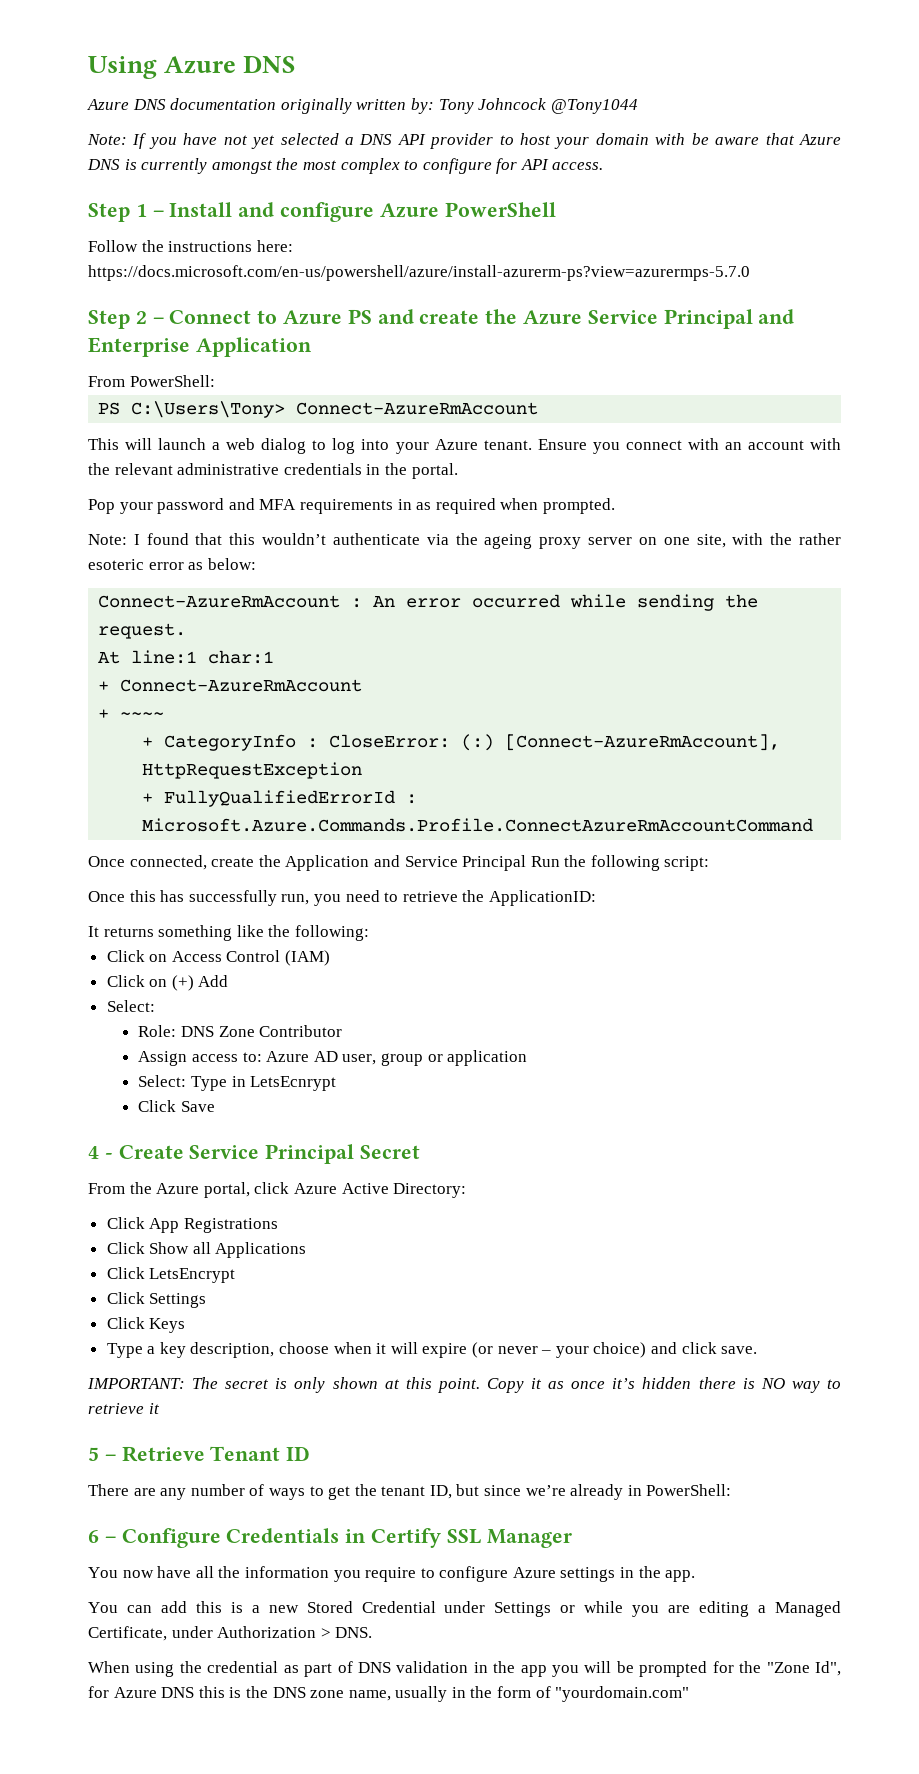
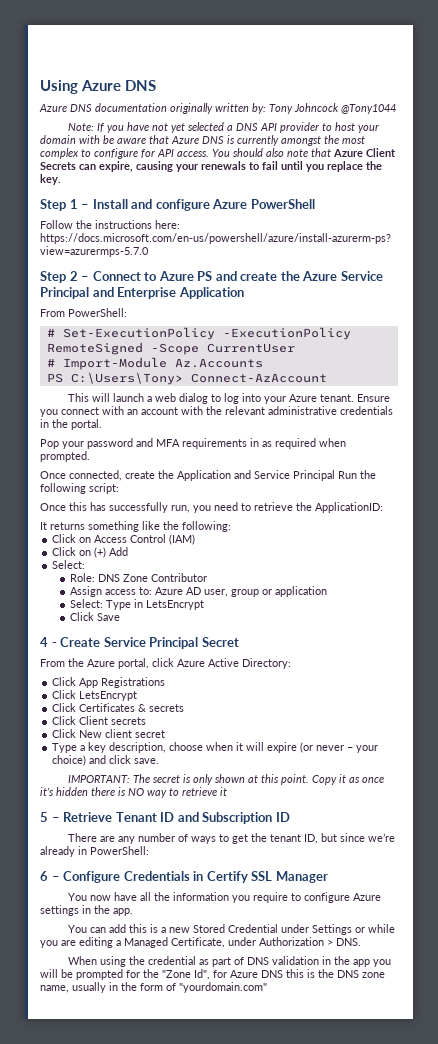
+ You should also note that Azure Client Secrets can expire, causing your renewals to fail until you replace the key.
+ # Set-ExecutionPolicy -ExecutionPolicy RemoteSigned -Scope CurrentUser
+ # Import-Module Az.Accounts
- PS C:\Users\Tony> Connect-AzureRmAccount
+ PS C:\Users\Tony> Connect-AzAccount
- Note: I found that this wouldn’t authenticate via the ageing proxy server on one site, with the rather esoteric error as below:
- Connect-AzureRmAccount : An error occurred while sending the request.
- At line:1 char:1
- + Connect-AzureRmAccount
- + ~~~~
- + CategoryInfo : CloseError: (:) [Connect-AzureRmAccount], HttpRequestException
- + FullyQualifiedErrorId : Microsoft.Azure.Commands.Profile.ConnectAzureRmAccountCommand
- Select: Type in LetsEcnrypt
+ Select: Type in LetsEncrypt
- Click Show all Applications
- Click Settings
- Click Keys
+ Click Certificates & secrets
+ Click Client secrets
+ Click New client secret
- 5 – Retrieve Tenant ID
+ 5 – Retrieve Tenant ID and Subscription ID

